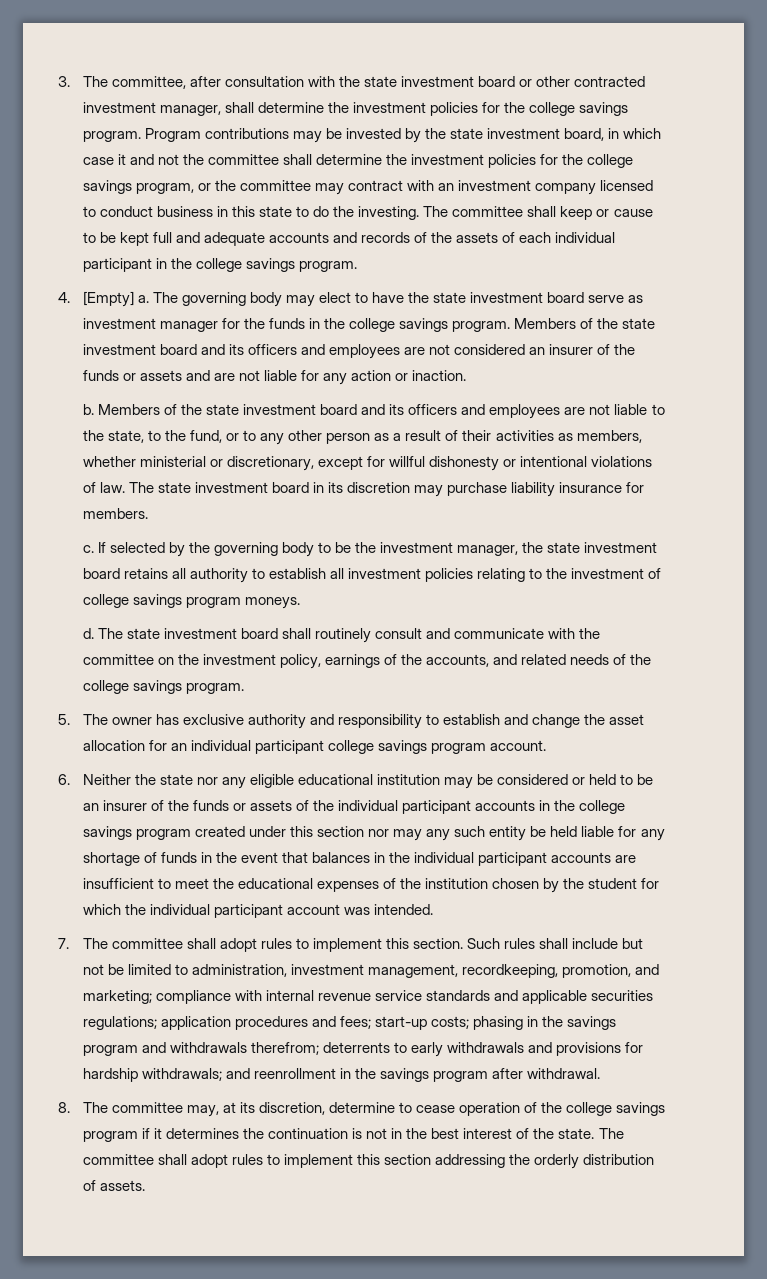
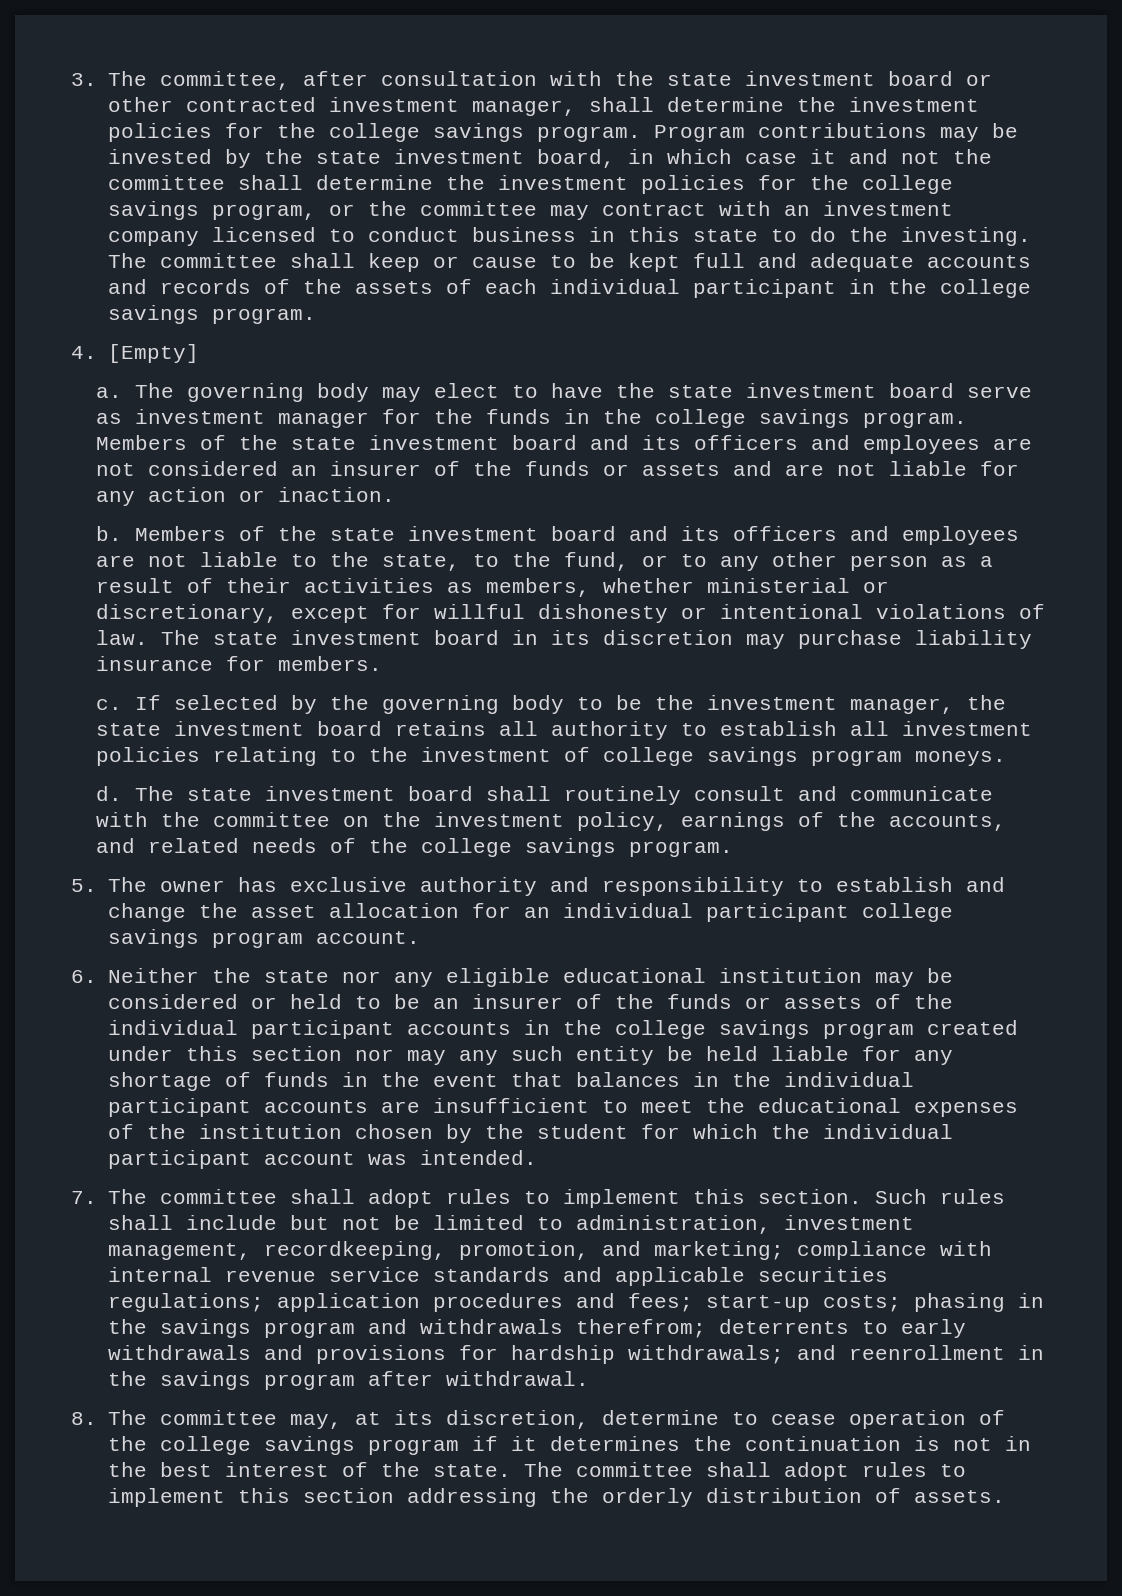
- 4. [Empty] a.
+ 4. [Empty]
+ a.

